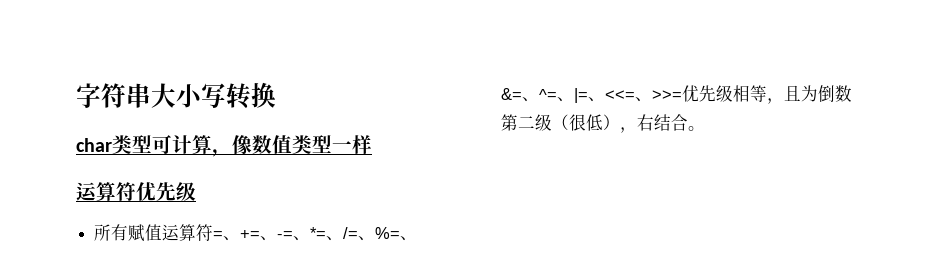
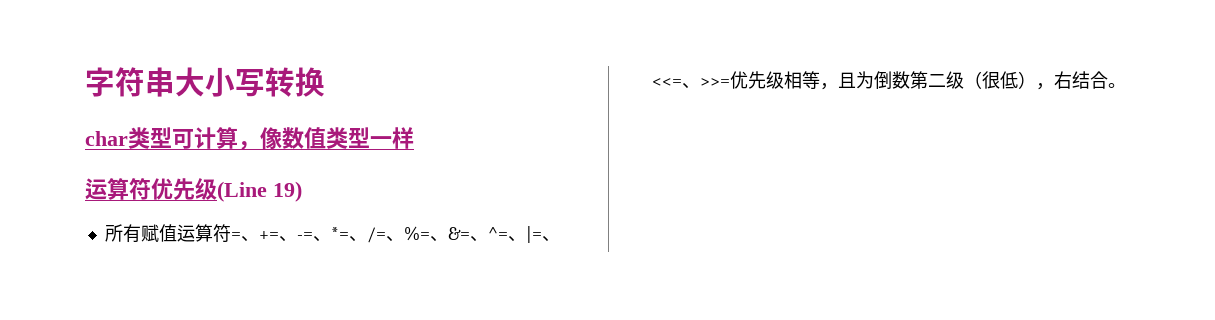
- 运算符优先级
+ 运算符优先级(Line 19)

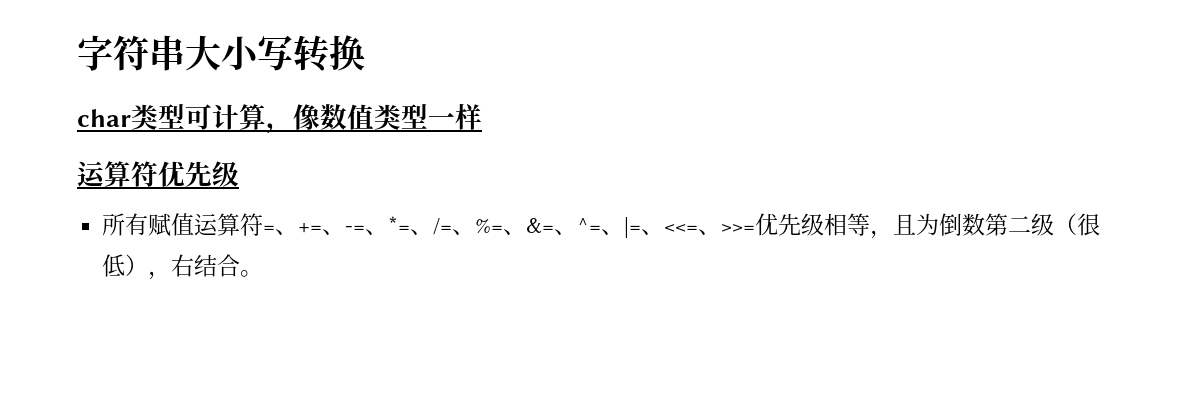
- 运算符优先级(Line 19)
+ 运算符优先级

